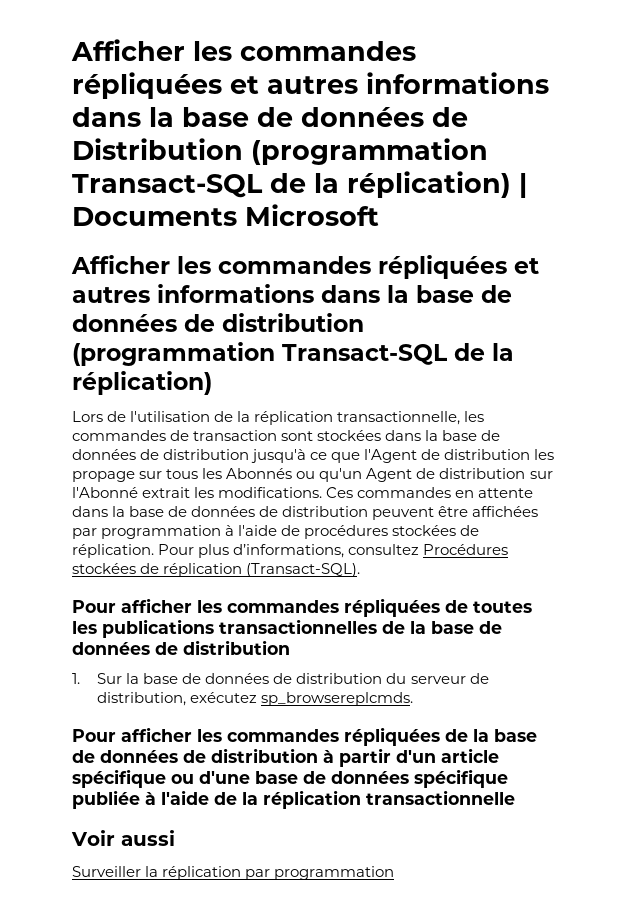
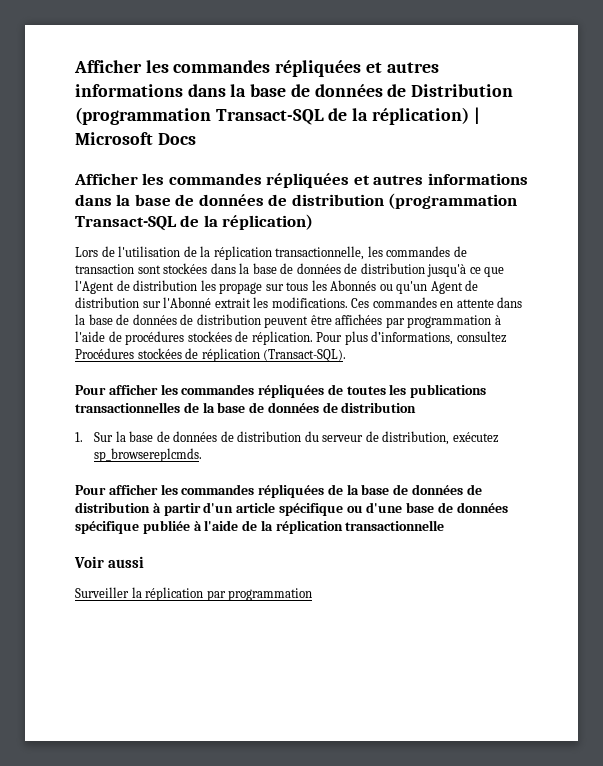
- Afficher les commandes répliquées et autres informations dans la base de données de Distribution (programmation Transact-SQL de la réplication) | Documents Microsoft
+ Afficher les commandes répliquées et autres informations dans la base de données de Distribution (programmation Transact-SQL de la réplication) | Microsoft Docs

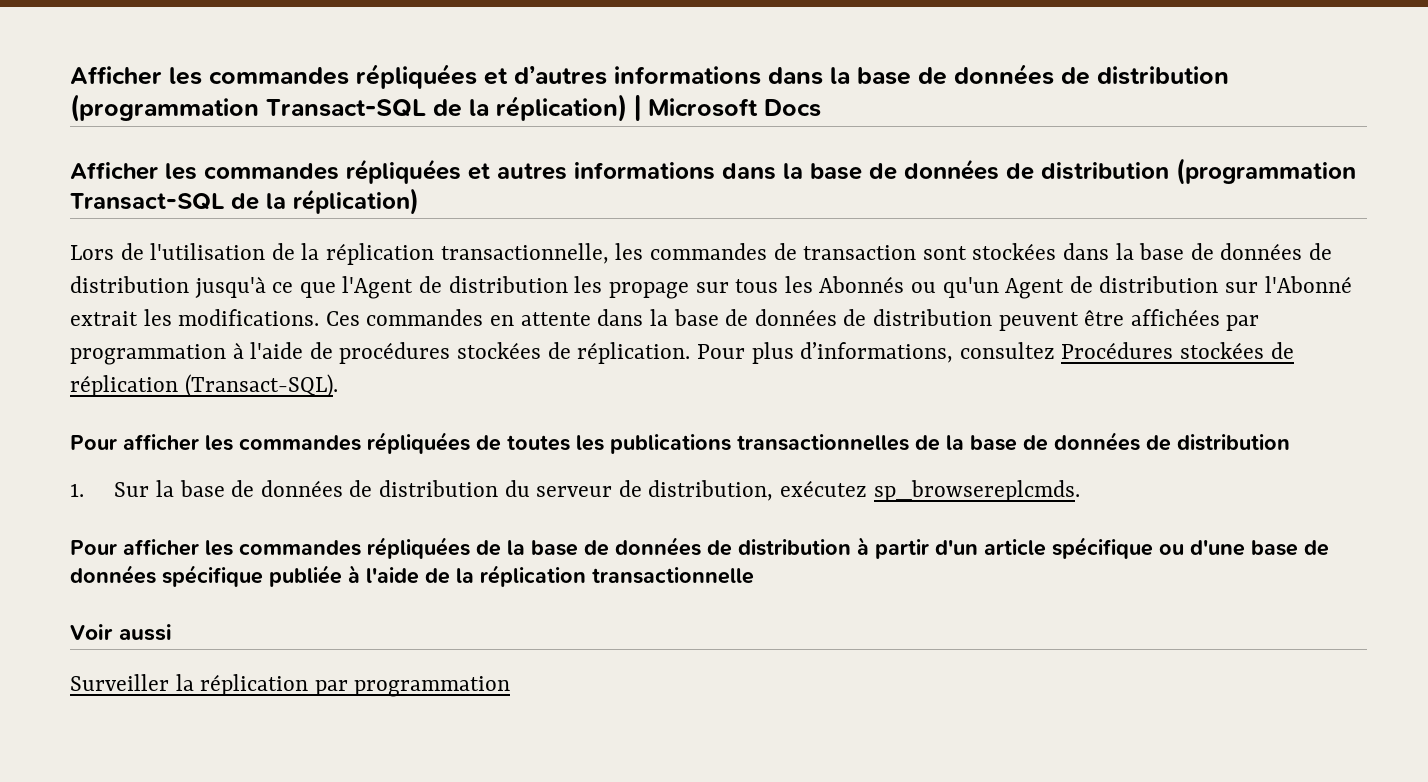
- Afficher les commandes répliquées et autres informations dans la base de données de Distribution (programmation Transact-SQL de la réplication) | Microsoft Docs
+ Afficher les commandes répliquées et d’autres informations dans la base de données de distribution (programmation Transact-SQL de la réplication) | Microsoft Docs

